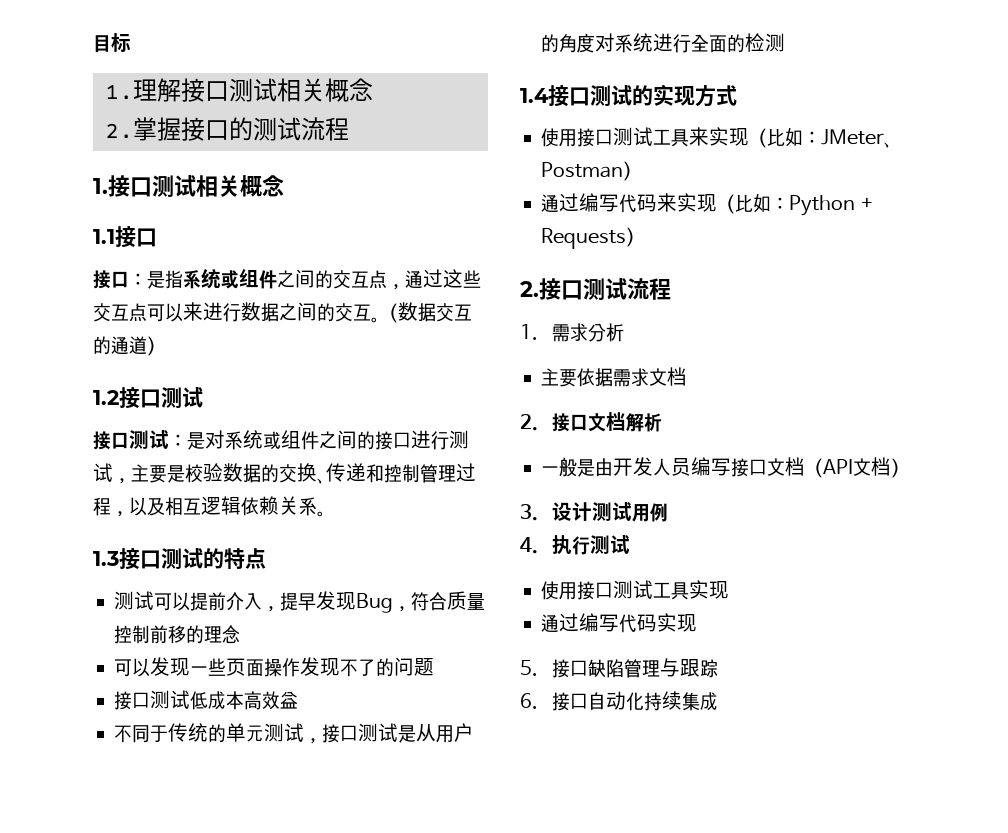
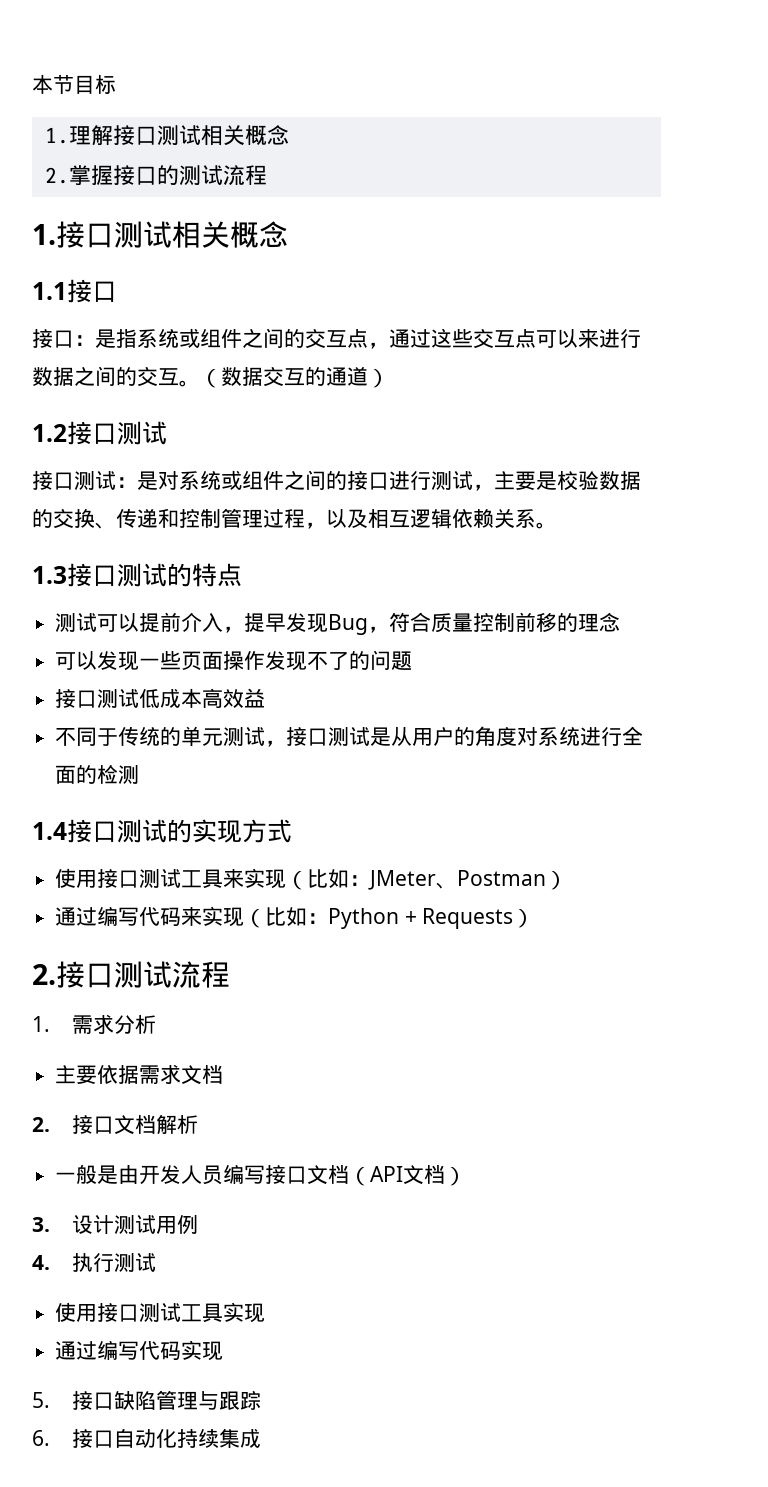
- 目标
+ 本节目标

